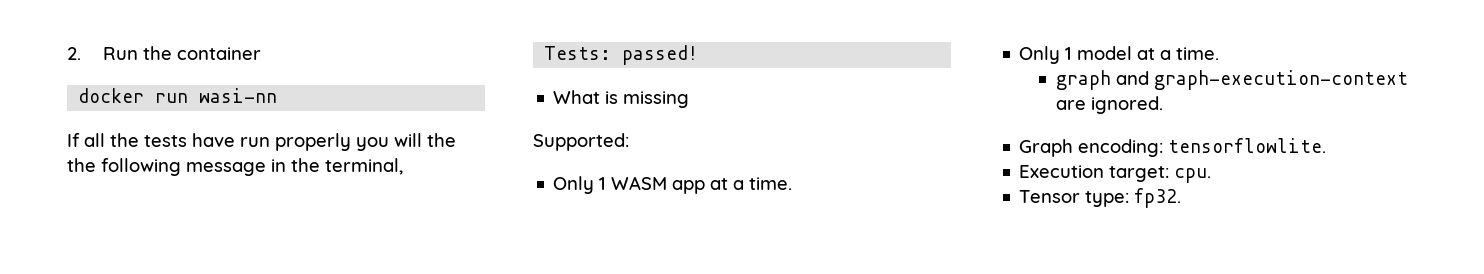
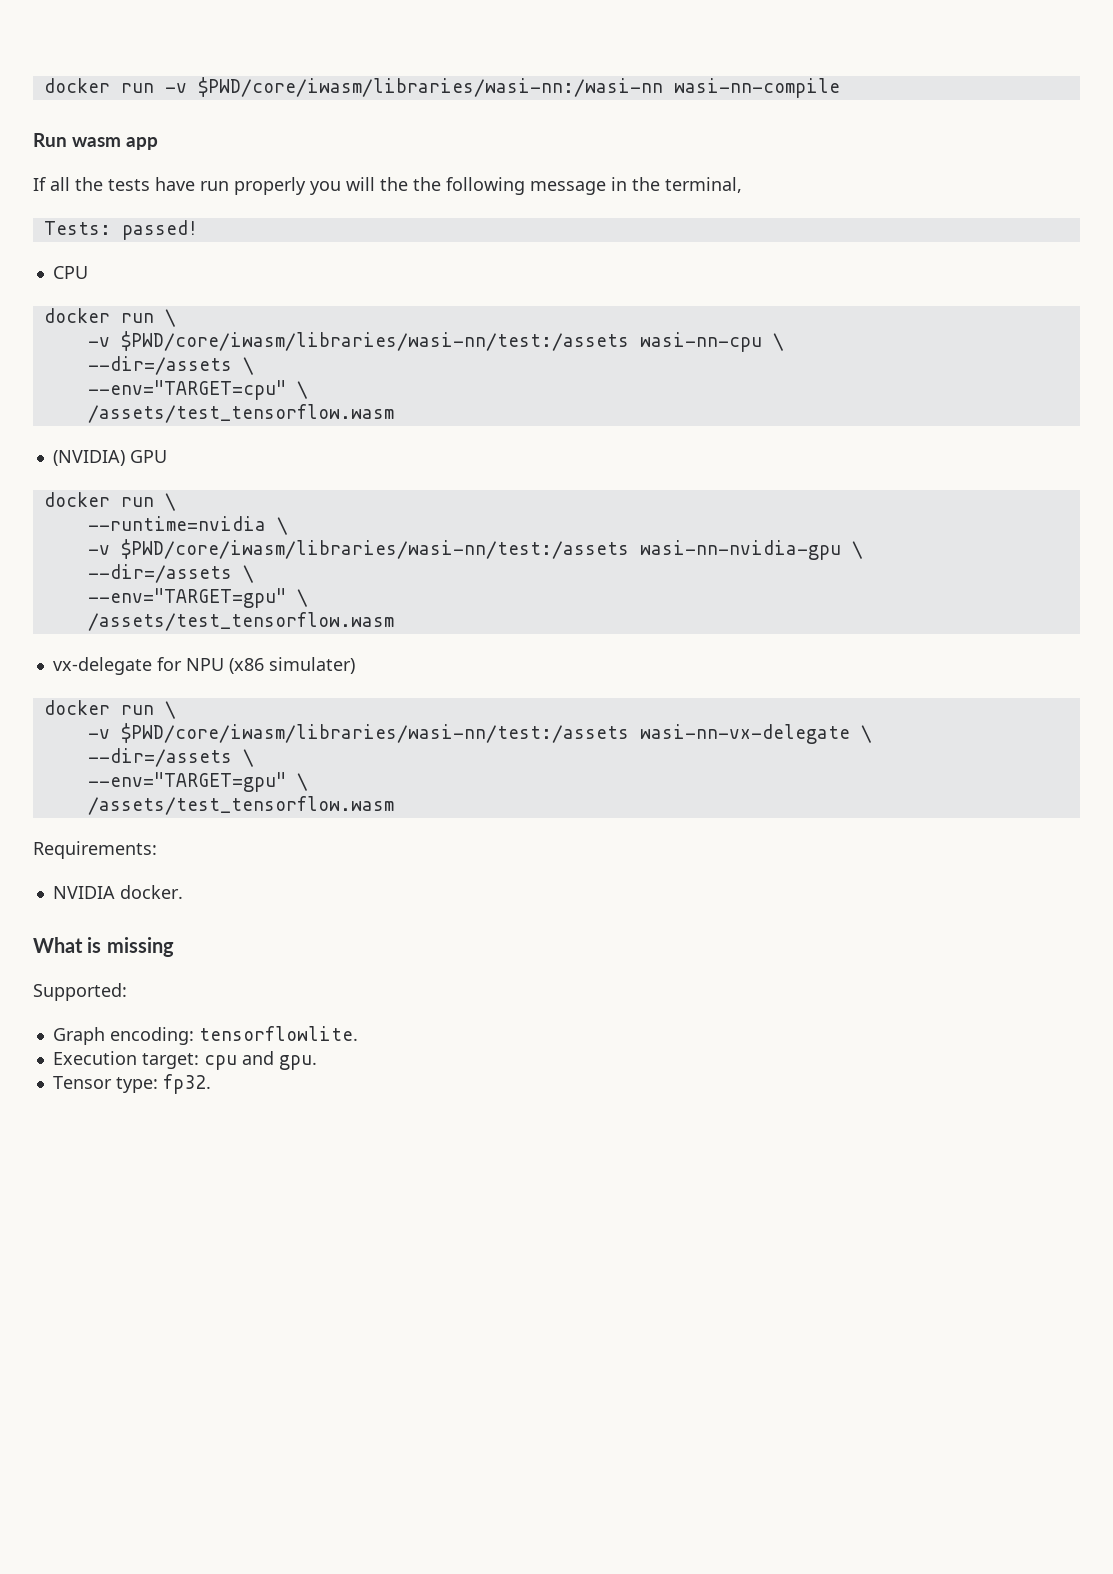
- 2. Run the container
- docker run wasi-nn
+ docker run -v $PWD/core/iwasm/libraries/wasi-nn:/wasi-nn wasi-nn-compile
+ Run wasm app
+ CPU
+ docker run \
+ -v $PWD/core/iwasm/libraries/wasi-nn/test:/assets wasi-nn-cpu \
+ --dir=/assets \
+ --env="TARGET=cpu" \
+ /assets/test_tensorflow.wasm
+ (NVIDIA) GPU
+ docker run \
+ --runtime=nvidia \
+ -v $PWD/core/iwasm/libraries/wasi-nn/test:/assets wasi-nn-nvidia-gpu \
+ --dir=/assets \
+ --env="TARGET=gpu" \
+ /assets/test_tensorflow.wasm
+ vx-delegate for NPU (x86 simulater)
+ docker run \
+ -v $PWD/core/iwasm/libraries/wasi-nn/test:/assets wasi-nn-vx-delegate \
+ --dir=/assets \
+ --env="TARGET=gpu" \
+ /assets/test_tensorflow.wasm
+ Requirements:
+ NVIDIA docker.
  What is missing
  Supported:
- Only 1 WASM app at a time.
- Only 1 model at a time.
- graph and graph-execution-context are ignored.
- Execution target: cpu.
+ Execution target: cpu and gpu.

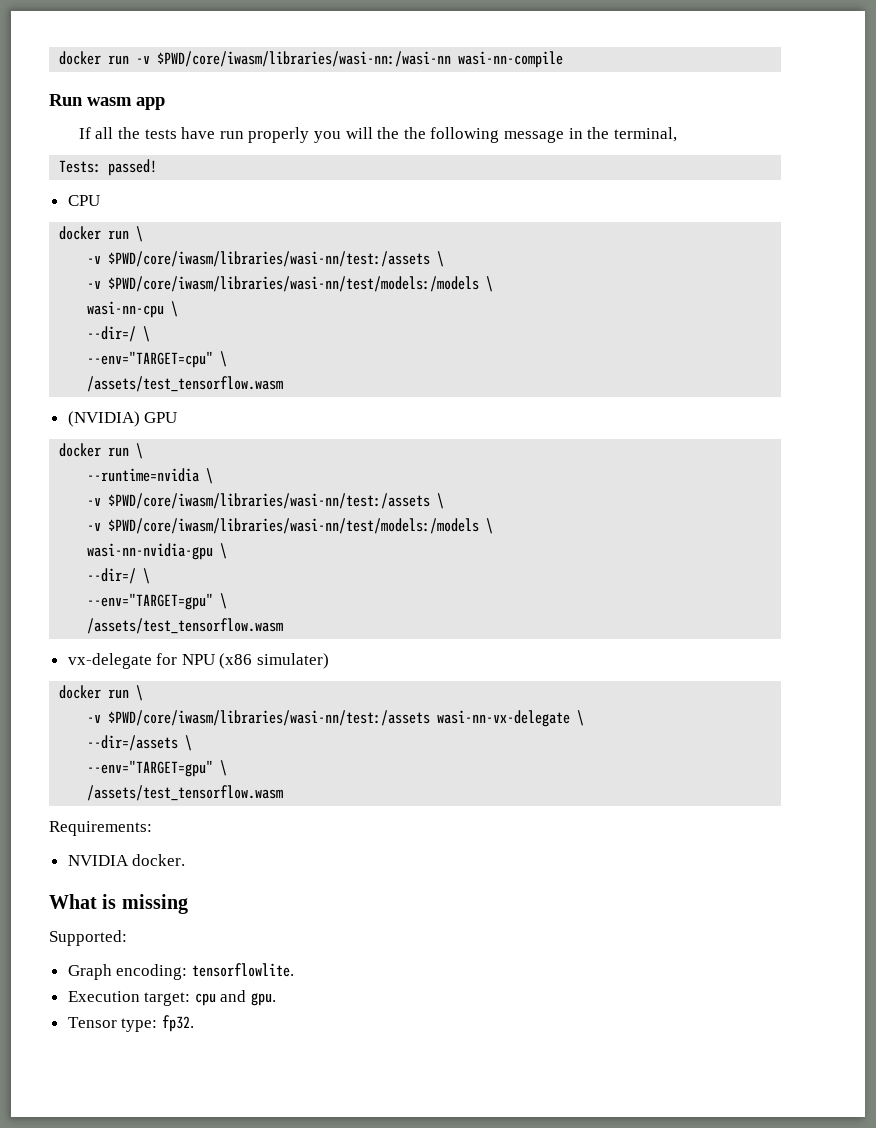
  CPU
  docker run \
- -v $PWD/core/iwasm/libraries/wasi-nn/test:/assets wasi-nn-cpu \
- --dir=/assets \
+ -v $PWD/core/iwasm/libraries/wasi-nn/test:/assets \
+ -v $PWD/core/iwasm/libraries/wasi-nn/test/models:/models \
+ wasi-nn-cpu \
+ --dir=/ \
  --runtime=nvidia \
- -v $PWD/core/iwasm/libraries/wasi-nn/test:/assets wasi-nn-nvidia-gpu \
- --dir=/assets \
+ -v $PWD/core/iwasm/libraries/wasi-nn/test:/assets \
+ -v $PWD/core/iwasm/libraries/wasi-nn/test/models:/models \
+ wasi-nn-nvidia-gpu \
+ --dir=/ \

